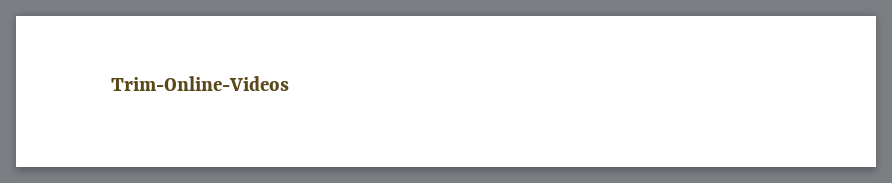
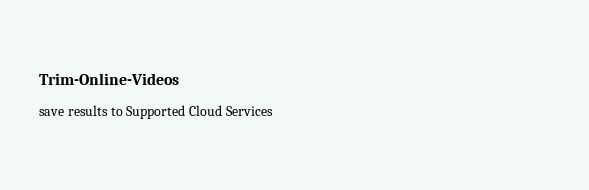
+ save results to Supported Cloud Services

